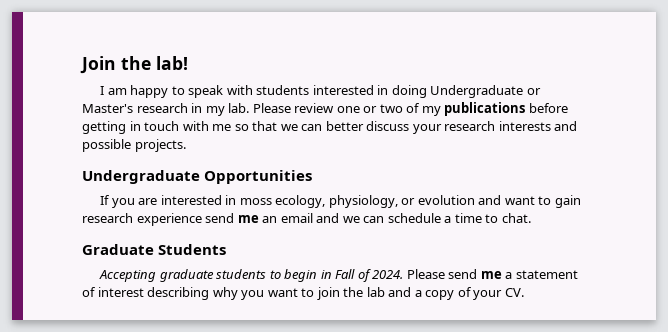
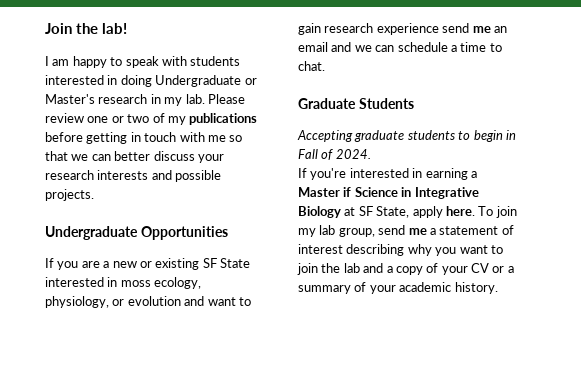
- If you are interested in moss ecology, physiology, or evolution and want to gain research experience send me an email and we can schedule a time to chat.
+ If you are a new or existing SF State interested in moss ecology, physiology, or evolution and want to gain research experience send me an email and we can schedule a time to chat.
- Accepting graduate students to begin in Fall of 2024. Please send me a statement of interest describing why you want to join the lab and a copy of your CV.
+ Accepting graduate students to begin in Fall of 2024.
+ If you're interested in earning a Master if Science in Integrative Biology at SF State, apply here. To join my lab group, send me a statement of interest describing why you want to join the lab and a copy of your CV or a summary of your academic history.

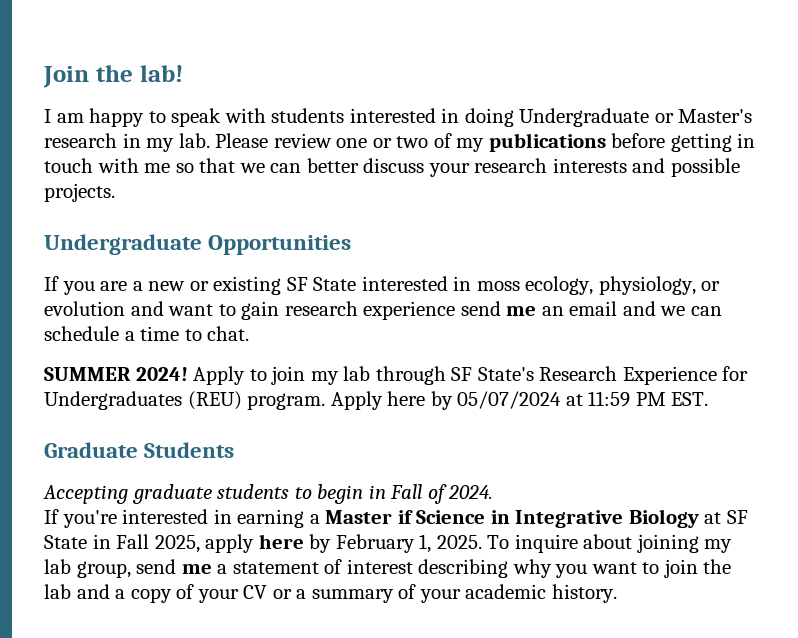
+ SUMMER 2024! Apply to join my lab through SF State's Research Experience for Undergraduates (REU) program. Apply here by 05/07/2024 at 11:59 PM EST.
- If you're interested in earning a Master if Science in Integrative Biology at SF State, apply here. To join my lab group, send me a statement of interest describing why you want to join the lab and a copy of your CV or a summary of your academic history.
+ If you're interested in earning a Master if Science in Integrative Biology at SF State in Fall 2025, apply here by February 1, 2025. To inquire about joining my lab group, send me a statement of interest describing why you want to join the lab and a copy of your CV or a summary of your academic history.

